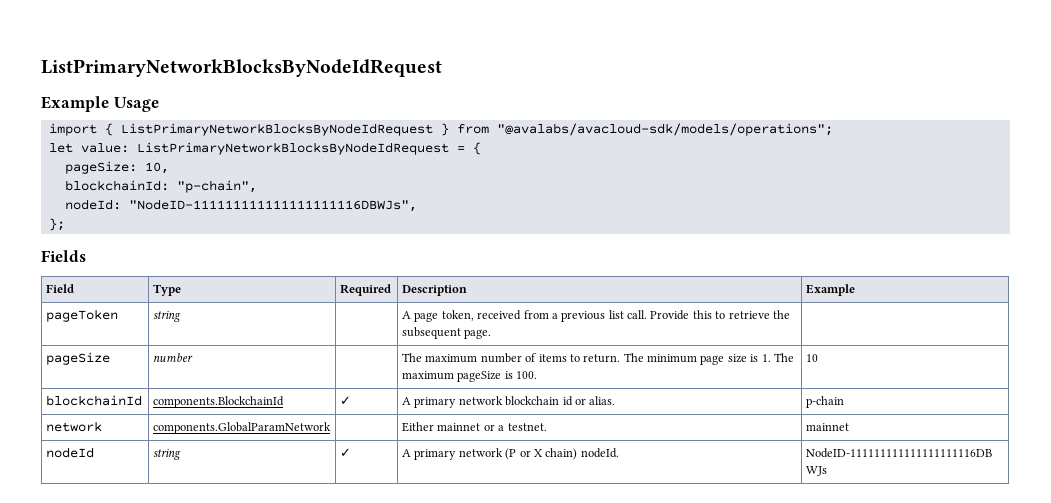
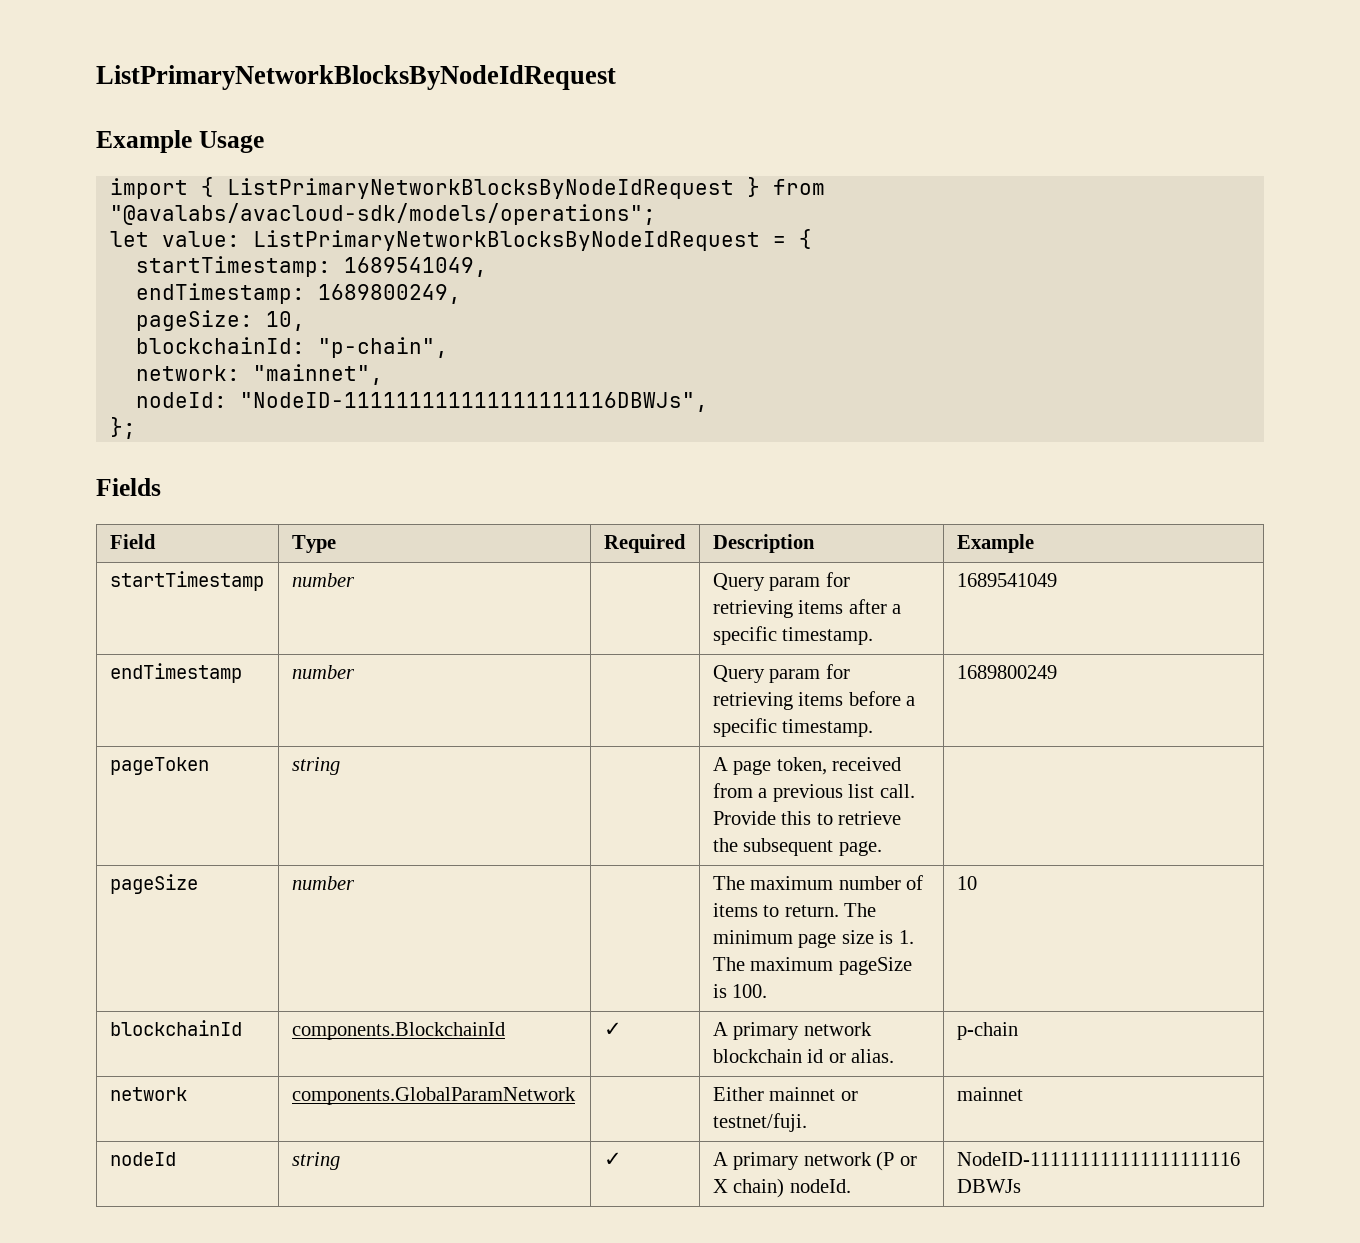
+ startTimestamp: 1689541049,
+ endTimestamp: 1689800249,
+ network: "mainnet",
+ startTimestamp | number | | Query param for retrieving items after a specific timestamp. | 1689541049
+ endTimestamp | number | | Query param for retrieving items before a specific timestamp. | 1689800249
- network | components.GlobalParamNetwork | | Either mainnet or a testnet. | mainnet
+ network | components.GlobalParamNetwork | | Either mainnet or testnet/fuji. | mainnet

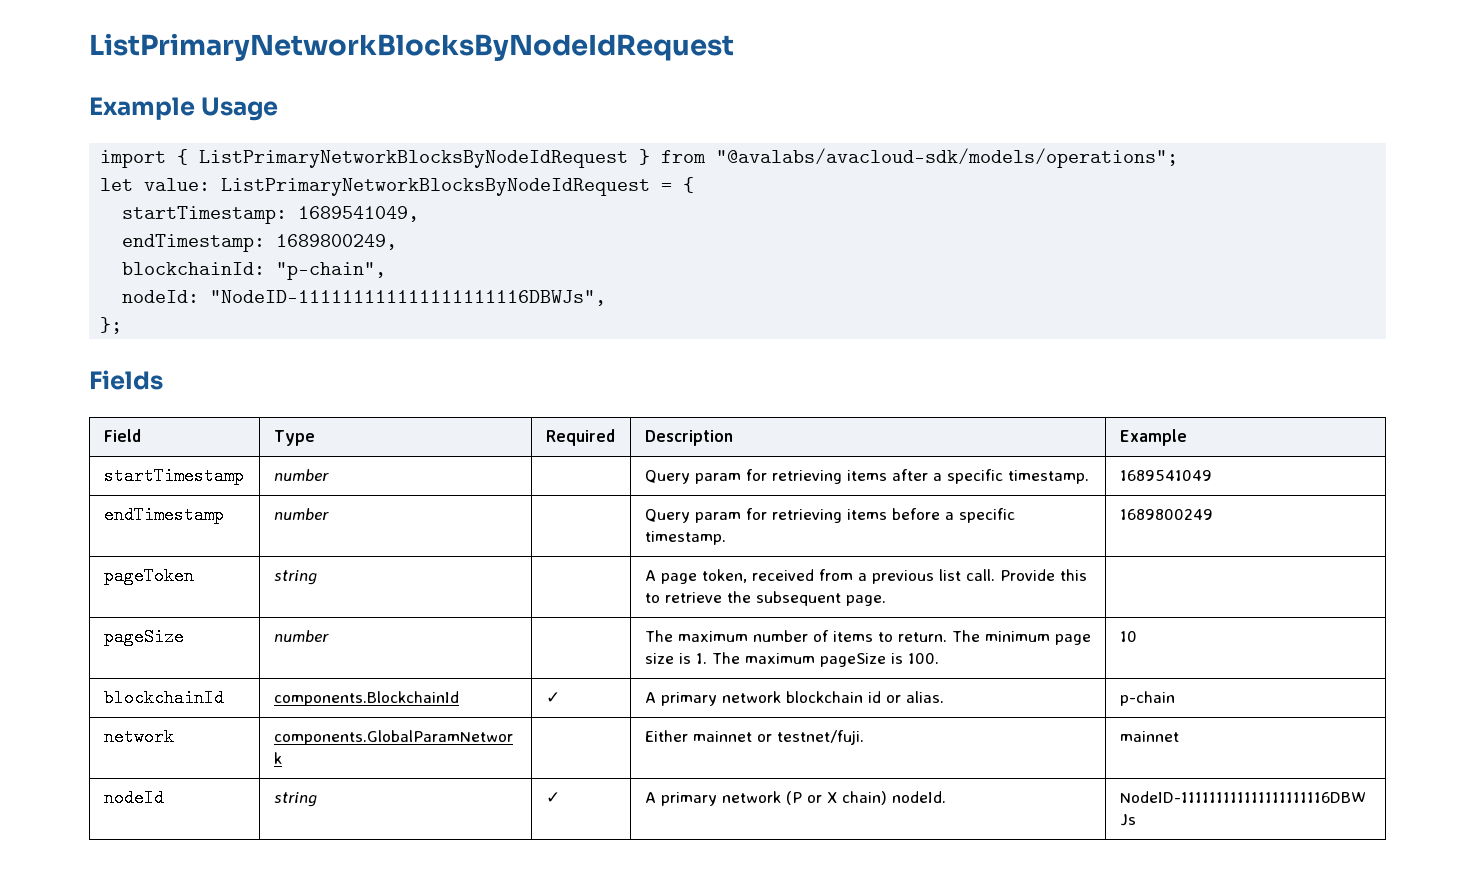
- pageSize: 10,
- network: "mainnet",

